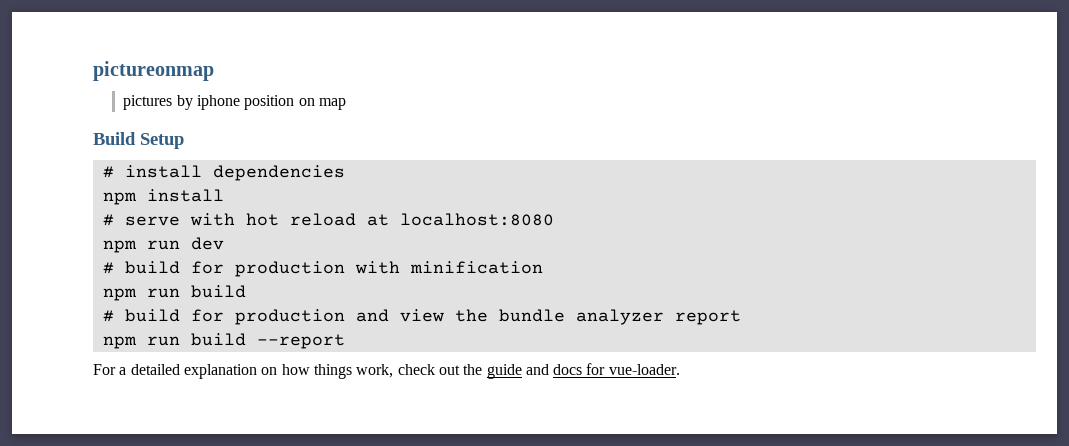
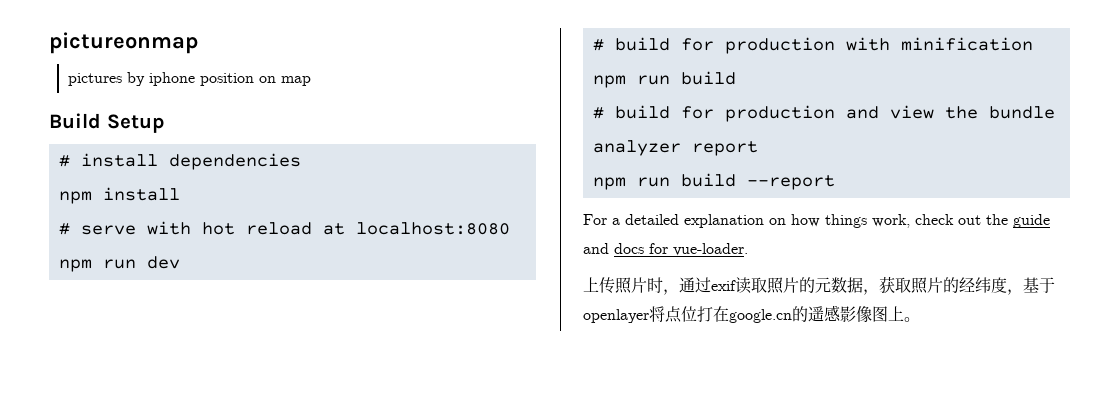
+ 上传照片时，通过exif读取照片的元数据，获取照片的经纬度，基于openlayer将点位打在google.cn的遥感影像图上。

